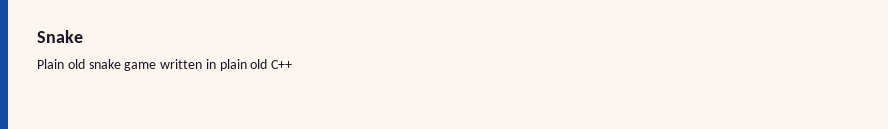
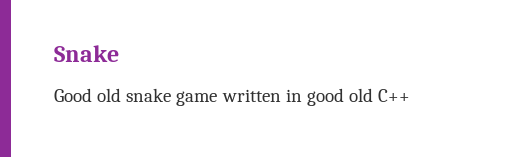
- Plain old snake game written in plain old C++
+ Good old snake game written in good old C++

